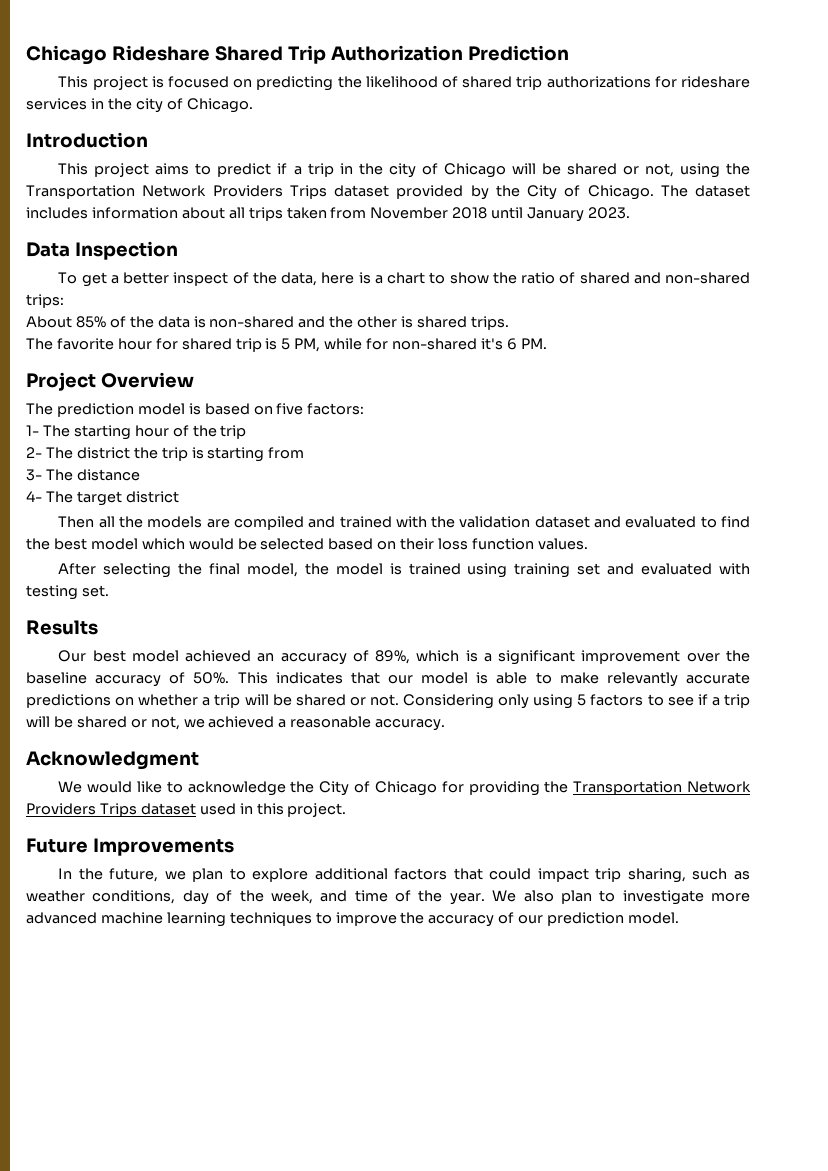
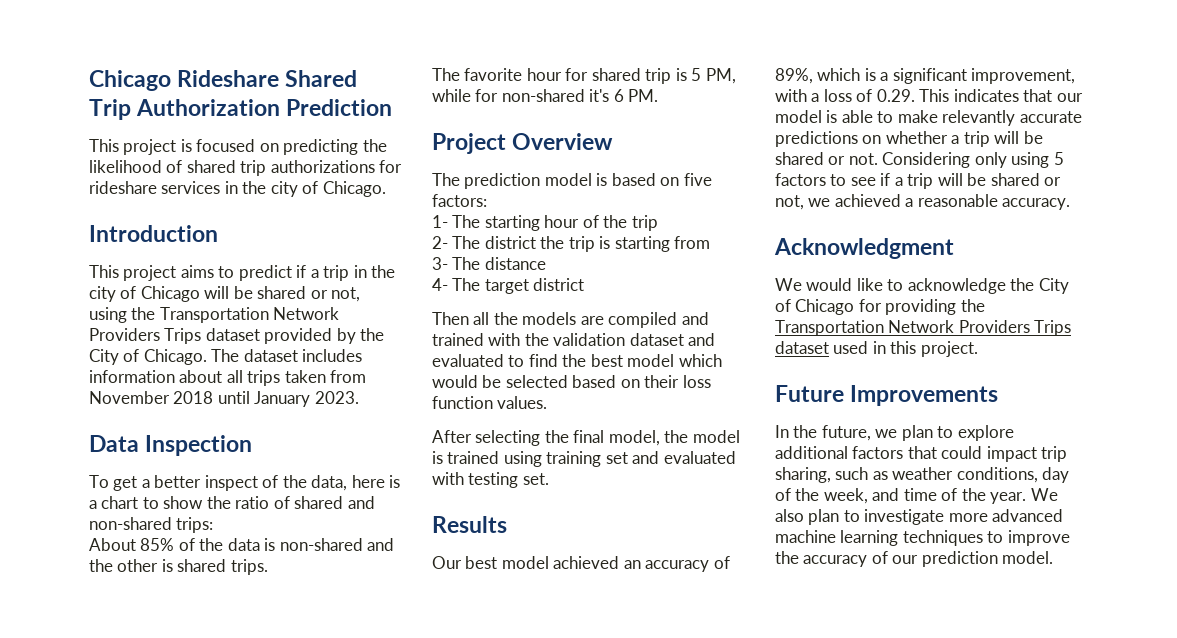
- Our best model achieved an accuracy of 89%, which is a significant improvement over the baseline accuracy of 50%. This indicates that our model is able to make relevantly accurate predictions on whether a trip will be shared or not.
+ Our best model achieved an accuracy of 89%, which is a significant improvement, with a loss of 0.29. This indicates that our model is able to make relevantly accurate predictions on whether a trip will be shared or not.

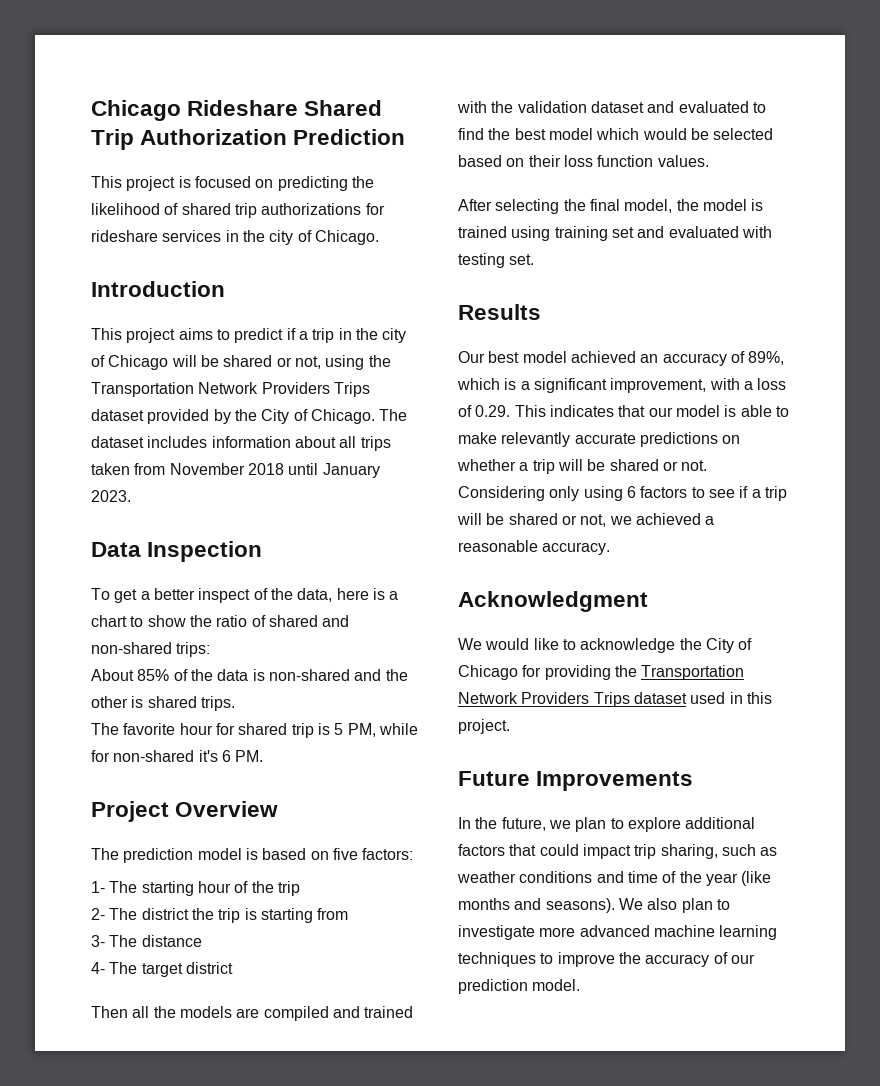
- Considering only using 5 factors to see if a trip will be shared or not, we achieved a reasonable accuracy.
+ Considering only using 6 factors to see if a trip will be shared or not, we achieved a reasonable accuracy.
- In the future, we plan to explore additional factors that could impact trip sharing, such as weather conditions, day of the week, and time of the year.
+ In the future, we plan to explore additional factors that could impact trip sharing, such as weather conditions and time of the year (like months and seasons).

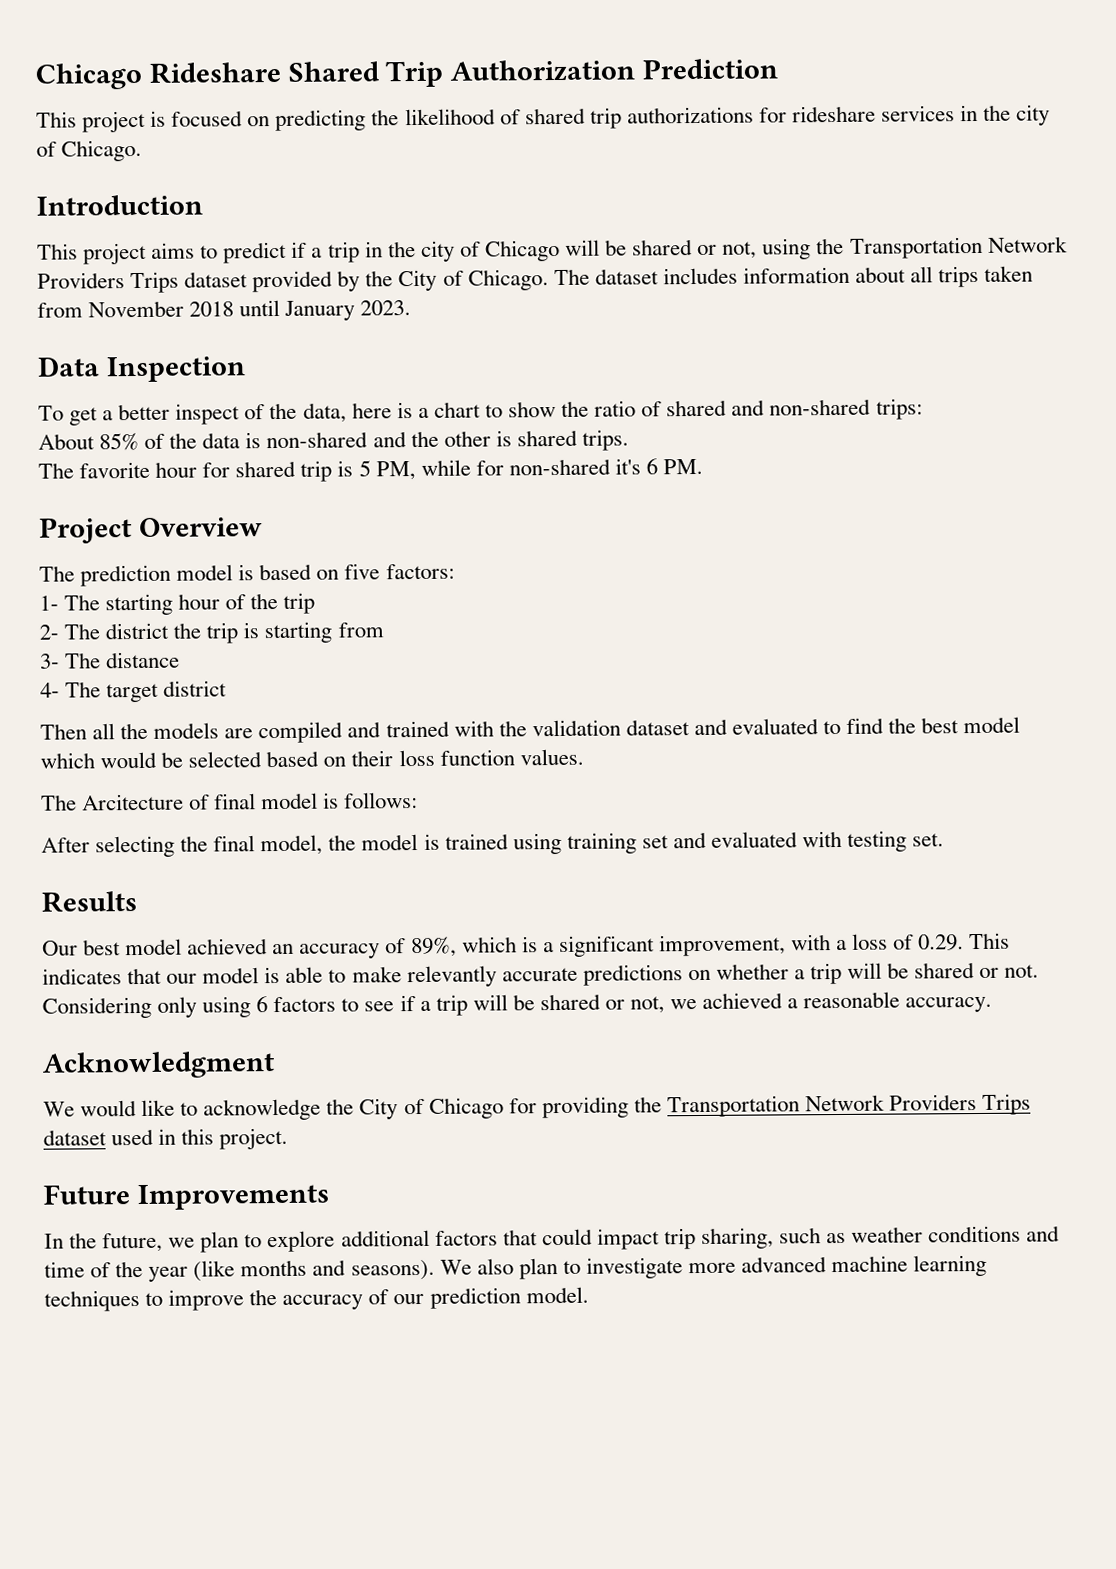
+ The Arcitecture of final model is follows:

